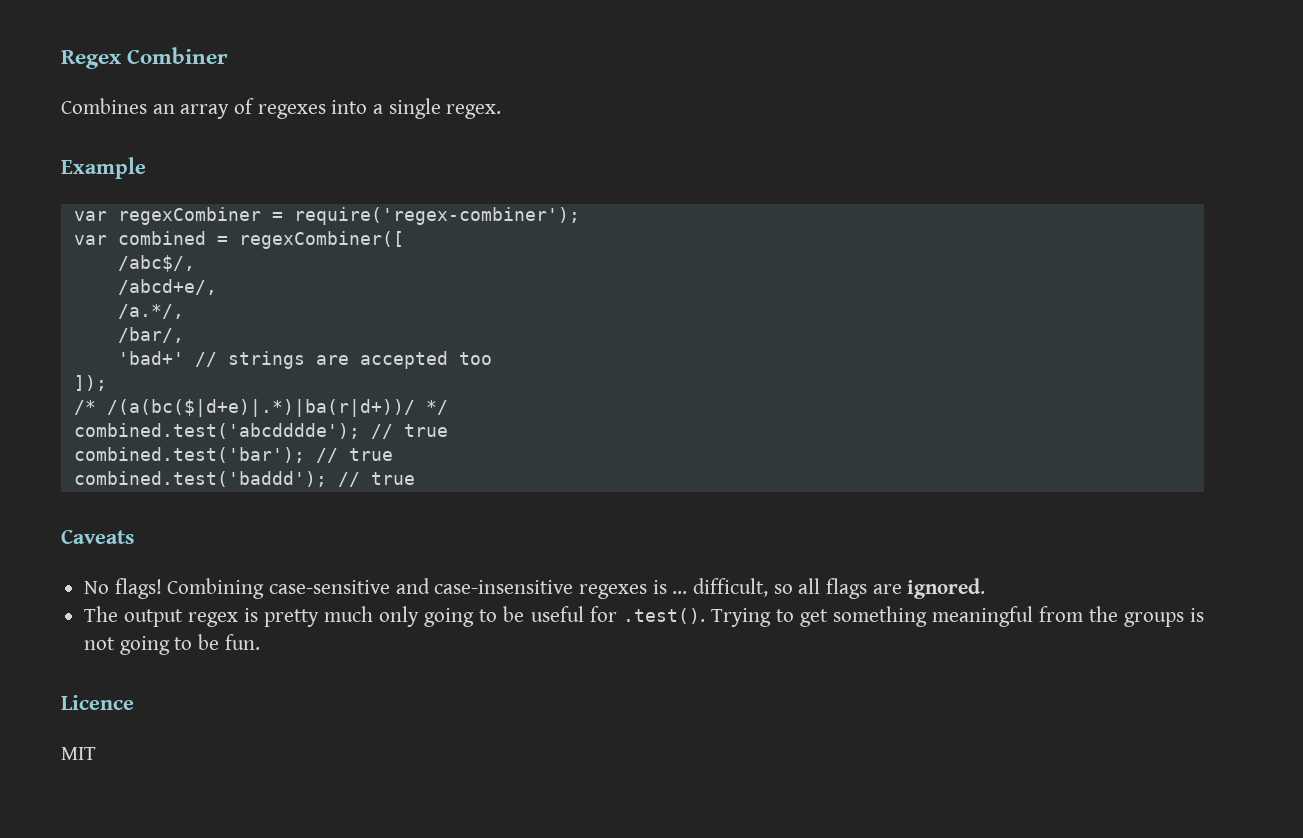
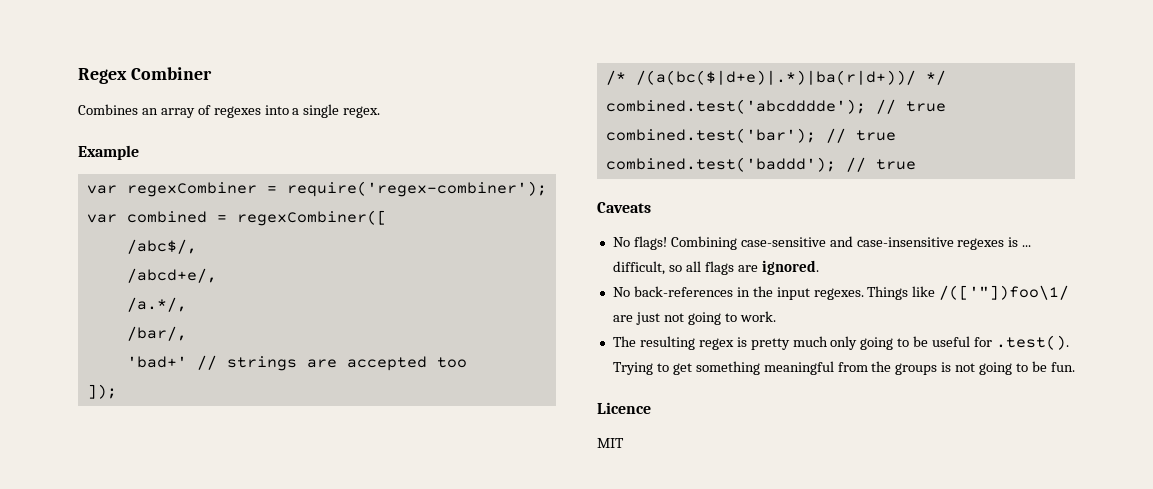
+ No back-references in the input regexes. Things like /(['"])foo\1/ are just not going to work.
- The output regex is pretty much only going to be useful for .test(). Trying to get something meaningful from the groups is not going to be fun.
+ The resulting regex is pretty much only going to be useful for .test(). Trying to get something meaningful from the groups is not going to be fun.

